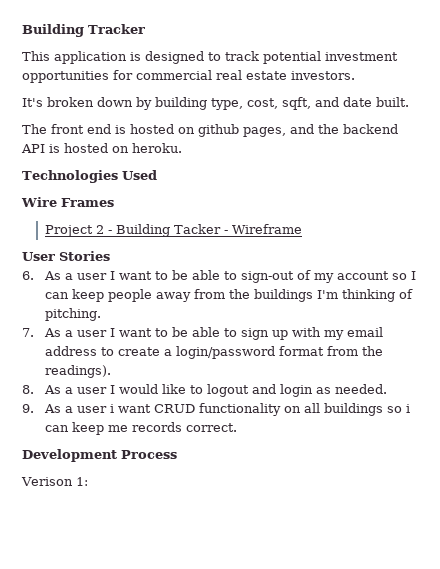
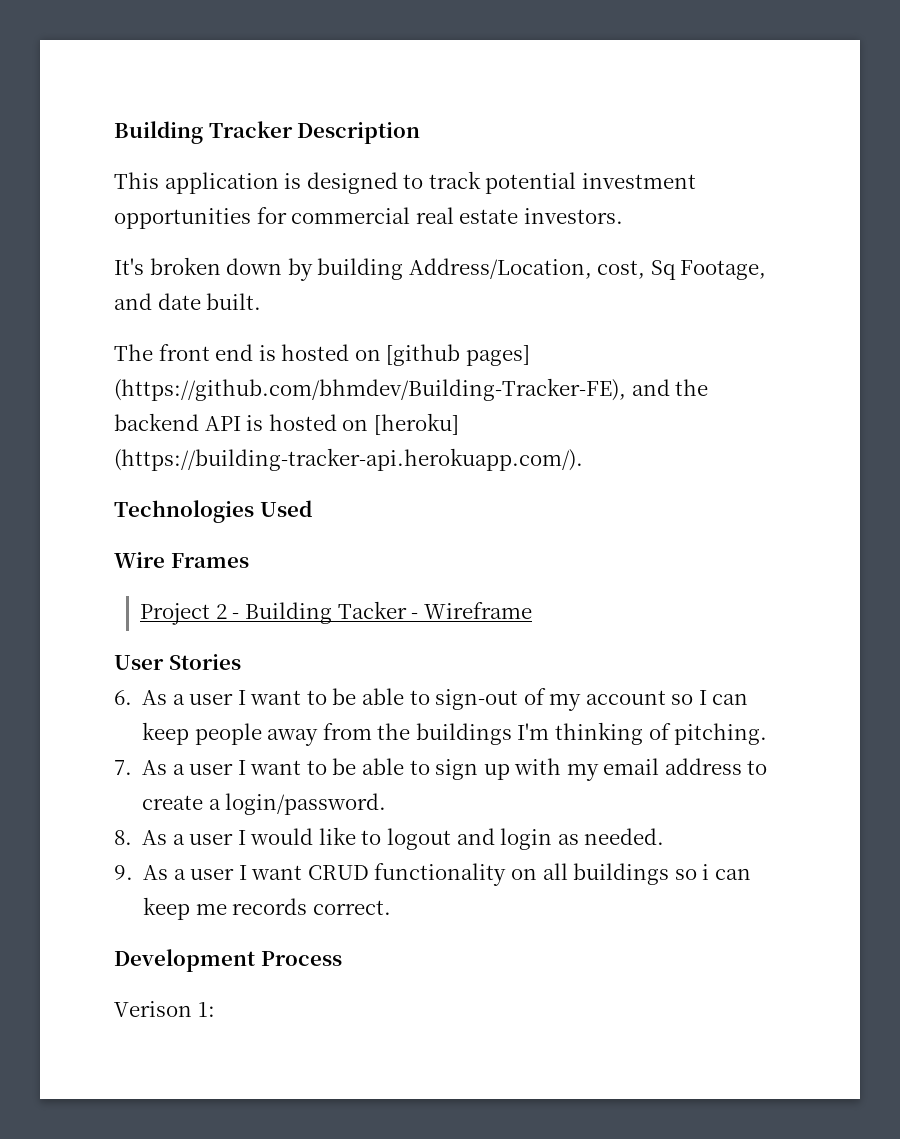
- Building Tracker
+ Building Tracker Description
- It's broken down by building type, cost, sqft, and date built.
+ It's broken down by building Address/Location, cost, Sq Footage, and date built.
- The front end is hosted on github pages, and the backend API is hosted on heroku.
+ The front end is hosted on [github pages] (https://github.com/bhmdev/Building-Tracker-FE), and the backend API is hosted on [heroku] (https://building-tracker-api.herokuapp.com/).
- 7. As a user I want to be able to sign up with my email address to create a login/password format from the readings).
+ 7. As a user I want to be able to sign up with my email address to create a login/password.
- 9. As a user i want CRUD functionality on all buildings so i can keep me records correct.
+ 9. As a user I want CRUD functionality on all buildings so i can keep me records correct.

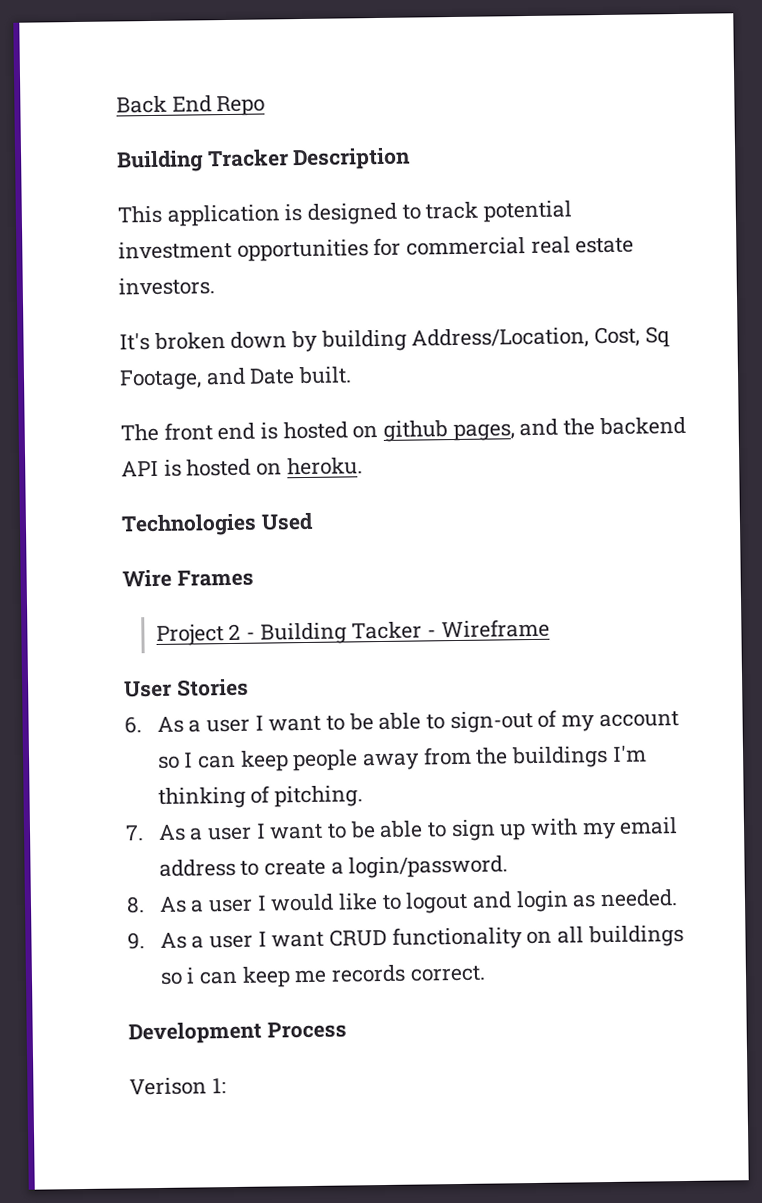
+ Back End Repo
- It's broken down by building Address/Location, cost, Sq Footage, and date built.
+ It's broken down by building Address/Location, Cost, Sq Footage, and Date built.
- The front end is hosted on [github pages] (https://github.com/bhmdev/Building-Tracker-FE), and the backend API is hosted on [heroku] (https://building-tracker-api.herokuapp.com/).
+ The front end is hosted on github pages, and the backend API is hosted on heroku.

